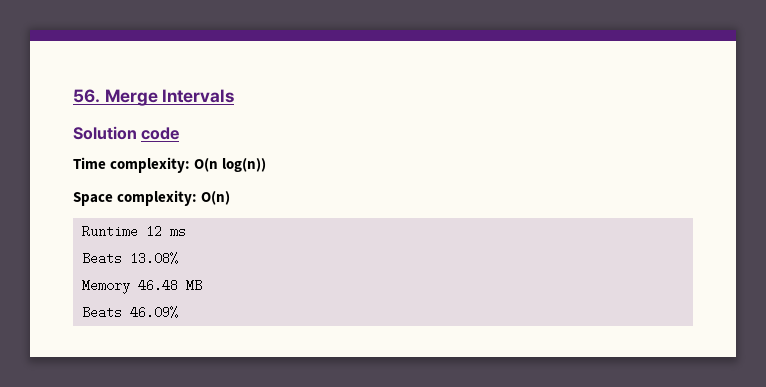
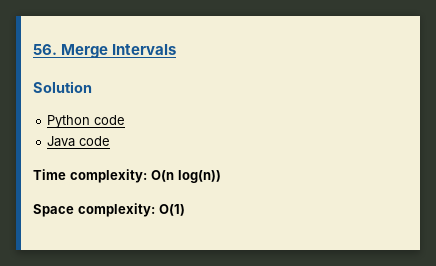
- Solution code
+ Solution
+ Python code
+ Java code
- Space complexity: O(n)
- Runtime 12 ms
- Beats 13.08%
- Memory 46.48 MB
- Beats 46.09%
+ Space complexity: O(1)

